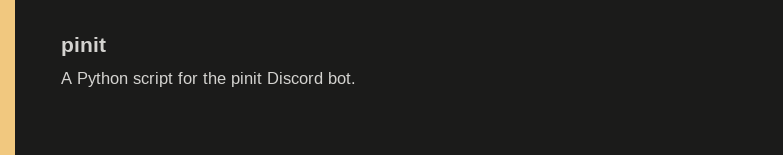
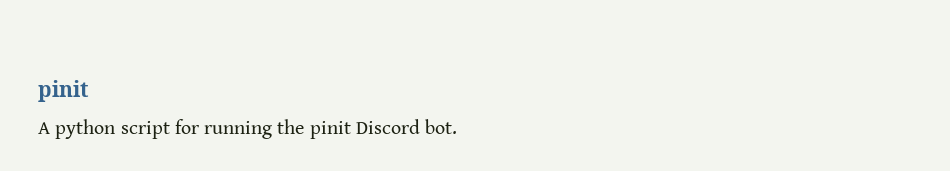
- A Python script for the pinit Discord bot.
+ A python script for running the pinit Discord bot.

